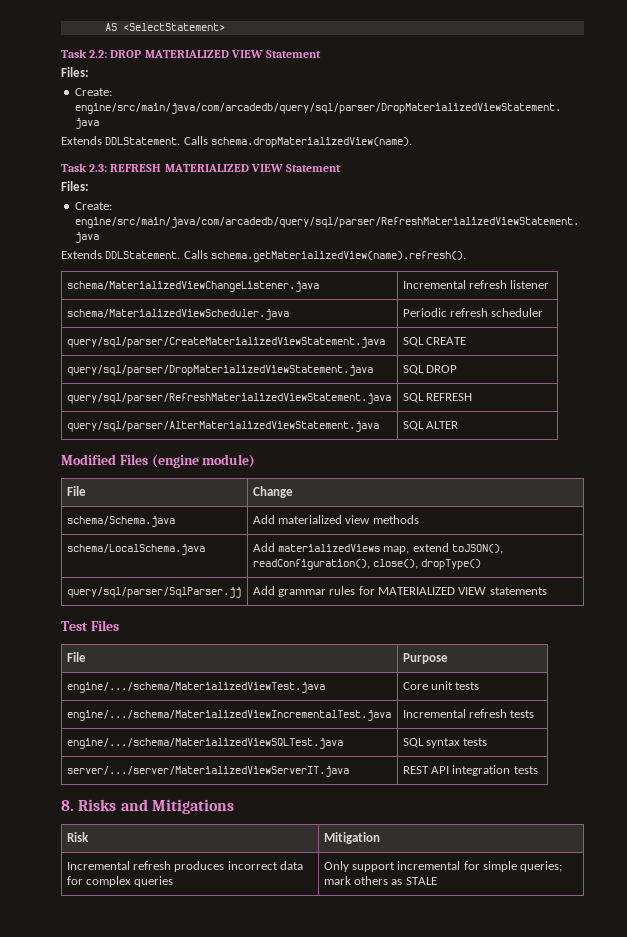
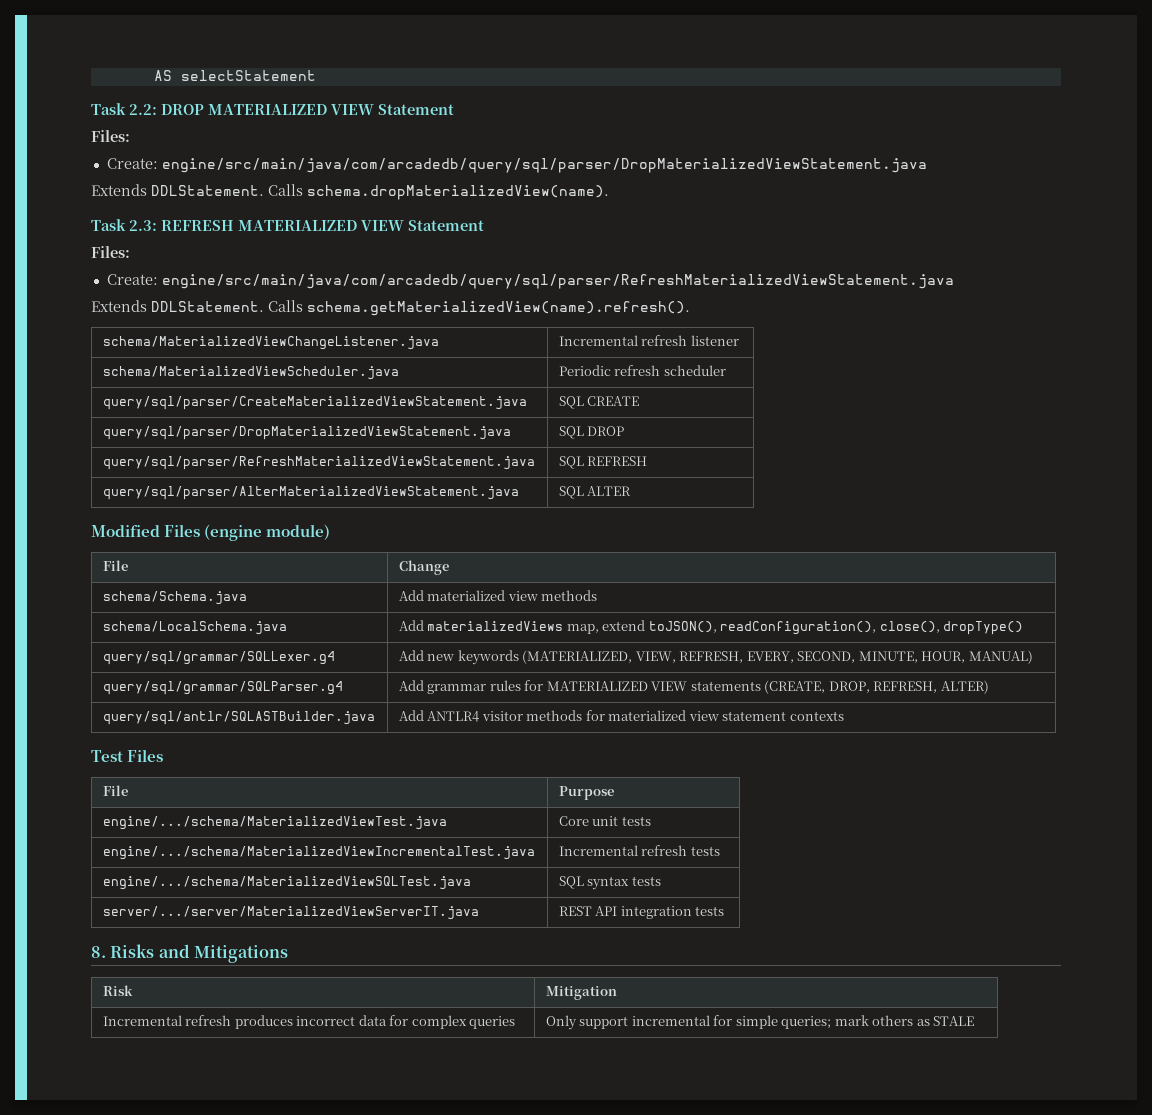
- AS <SelectStatement>
+ AS selectStatement
- query/sql/parser/SqlParser.jj | Add grammar rules for MATERIALIZED VIEW statements
+ query/sql/grammar/SQLLexer.g4 | Add new keywords (MATERIALIZED, VIEW, REFRESH, EVERY, SECOND, MINUTE, HOUR, MANUAL)
+ query/sql/grammar/SQLParser.g4 | Add grammar rules for MATERIALIZED VIEW statements (CREATE, DROP, REFRESH, ALTER)
+ query/sql/antlr/SQLASTBuilder.java | Add ANTLR4 visitor methods for materialized view statement contexts

